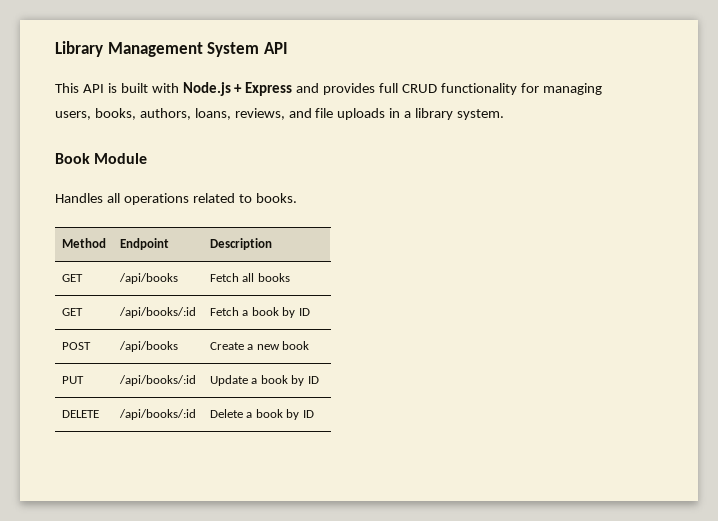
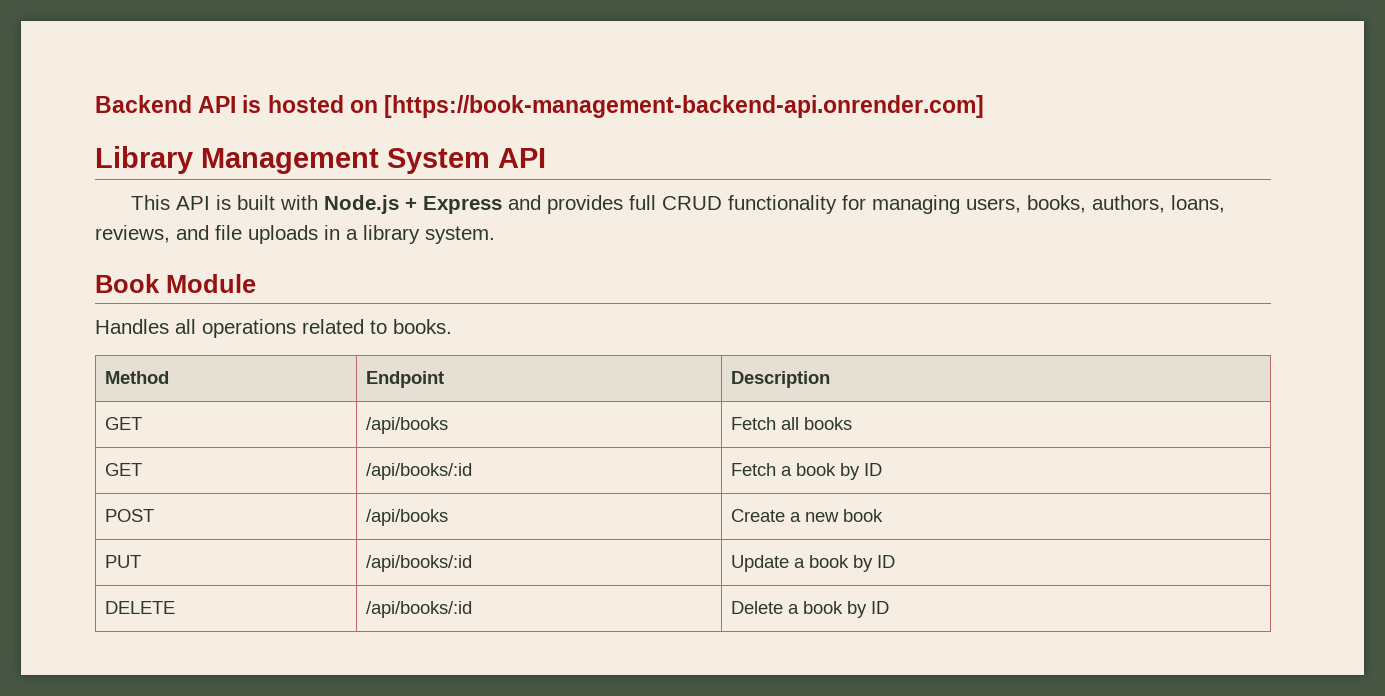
+ Backend API is hosted on [https://book-management-backend-api.onrender.com]

